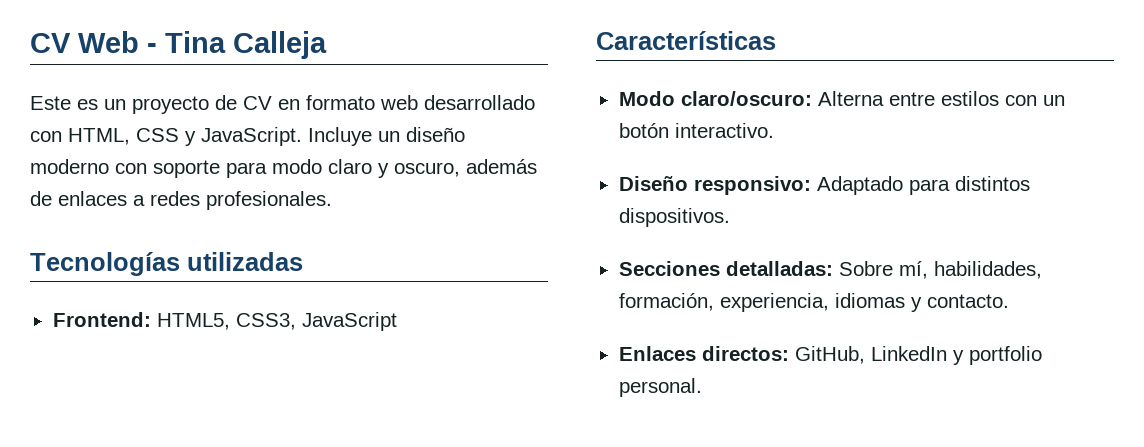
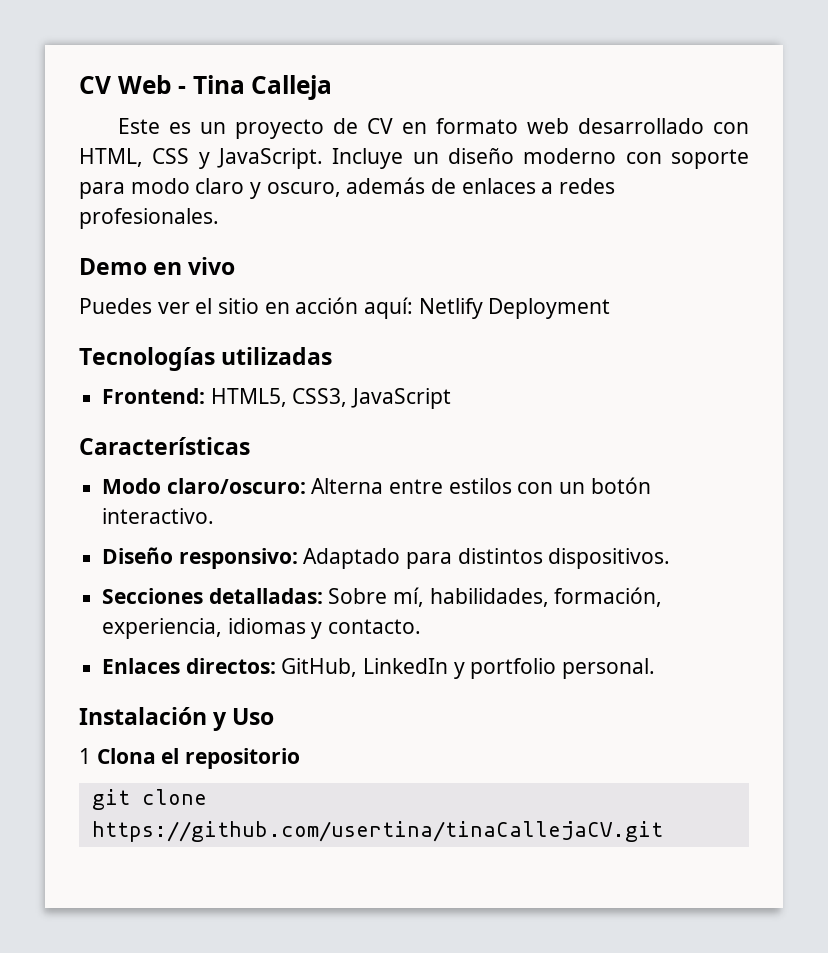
+ Demo en vivo
+ Puedes ver el sitio en acción aquí: Netlify Deployment
+ Instalación y Uso
+ 1 Clona el repositorio
+ git clone https://github.com/usertina/tinaCallejaCV.git

